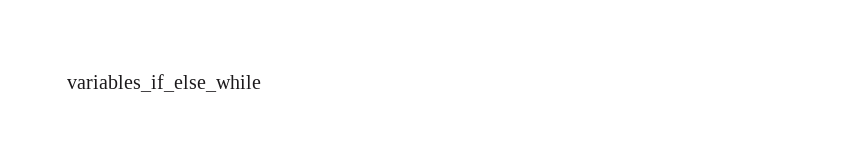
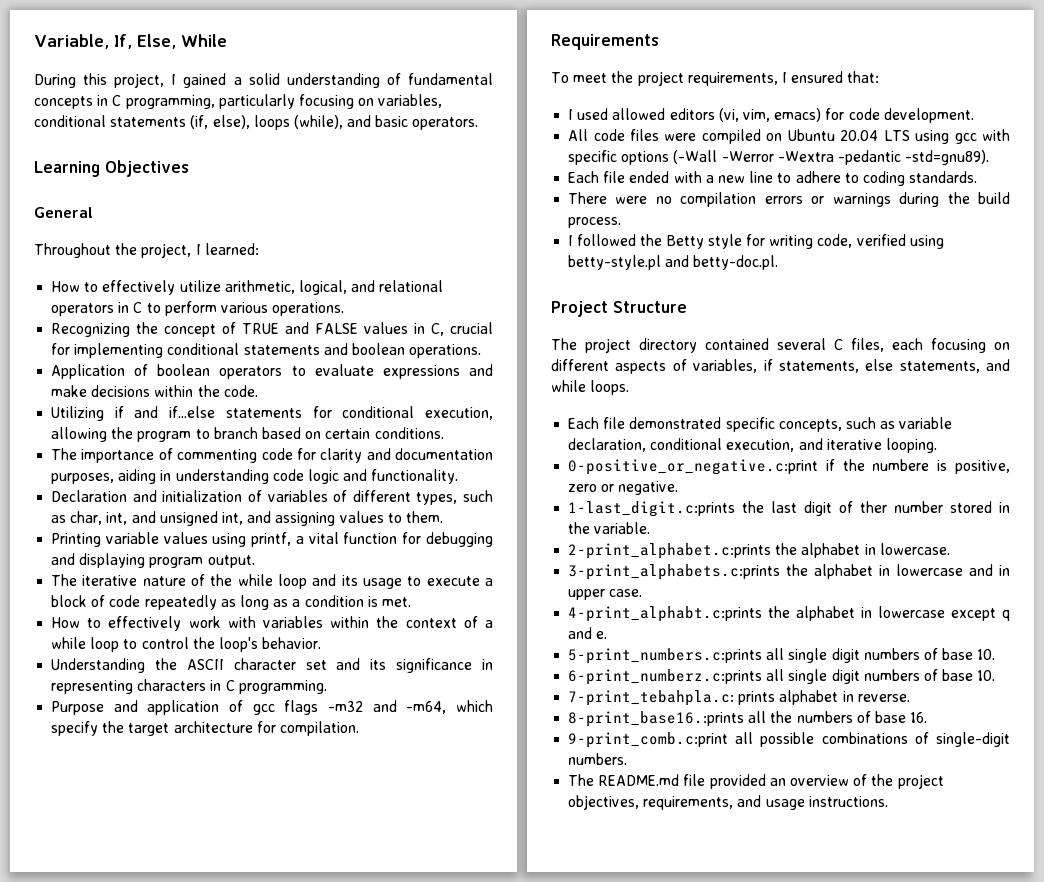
- variables_if_else_while
+ Variable, If, Else, While
+ During this project, I gained a solid understanding of fundamental concepts in C programming, particularly focusing on variables, conditional statements (if, else), loops (while), and basic operators.
+ Learning Objectives
+ General
+ Throughout the project, I learned:
+ How to effectively utilize arithmetic, logical, and relational operators in C to perform various operations.
+ Recognizing the concept of TRUE and FALSE values in C, crucial for implementing conditional statements and boolean operations.
+ Application of boolean operators to evaluate expressions and make decisions within the code.
+ Utilizing if and if...else statements for conditional execution, allowing the program to branch based on certain conditions.
+ The importance of commenting code for clarity and documentation purposes, aiding in understanding code logic and functionality.
+ Declaration and initialization of variables of different types, such as char, int, and unsigned int, and assigning values to them.
+ Printing variable values using printf, a vital function for debugging and displaying program output.
+ The iterative nature of the while loop and its usage to execute a block of code repeatedly as long as a condition is met.
+ How to effectively work with variables within the context of a while loop to control the loop's behavior.
+ Understanding the ASCII character set and its significance in representing characters in C programming.
+ Purpose and application of gcc flags -m32 and -m64, which specify the target architecture for compilation.
+ Requirements
+ To meet the project requirements, I ensured that:
+ I used allowed editors (vi, vim, emacs) for code development.
+ All code files were compiled on Ubuntu 20.04 LTS using gcc with specific options (-Wall -Werror -Wextra -pedantic -std=gnu89).
+ Each file ended with a new line to adhere to coding standards.
+ There were no compilation errors or warnings during the build process.
+ I followed the Betty style for writing code, verified using betty-style.pl and betty-doc.pl.
+ Project Structure
+ The project directory contained several C files, each focusing on different aspects of variables, if statements, else statements, and while loops.
+ Each file demonstrated specific concepts, such as variable declaration, conditional execution, and iterative looping.
+ 0-positive_or_negative.c:print if the numbere is positive, zero or negative.
+ 1-last_digit.c:prints the last digit of ther number stored in the variable.
+ 2-print_alphabet.c:prints the alphabet in lowercase.
+ 3-print_alphabets.c:prints the alphabet in lowercase and in upper case.
+ 4-print_alphabt.c:prints the alphabet in lowercase except q and e.
+ 5-print_numbers.c:prints all single digit numbers of base 10.
+ 6-print_numberz.c:prints all single digit numbers of base 10.
+ 7-print_tebahpla.c: prints alphabet in reverse.
+ 8-print_base16.:prints all the numbers of base 16.
+ 9-print_comb.c:print all possible combinations of single-digit numbers.
+ The README.md file provided an overview of the project objectives, requirements, and usage instructions.

